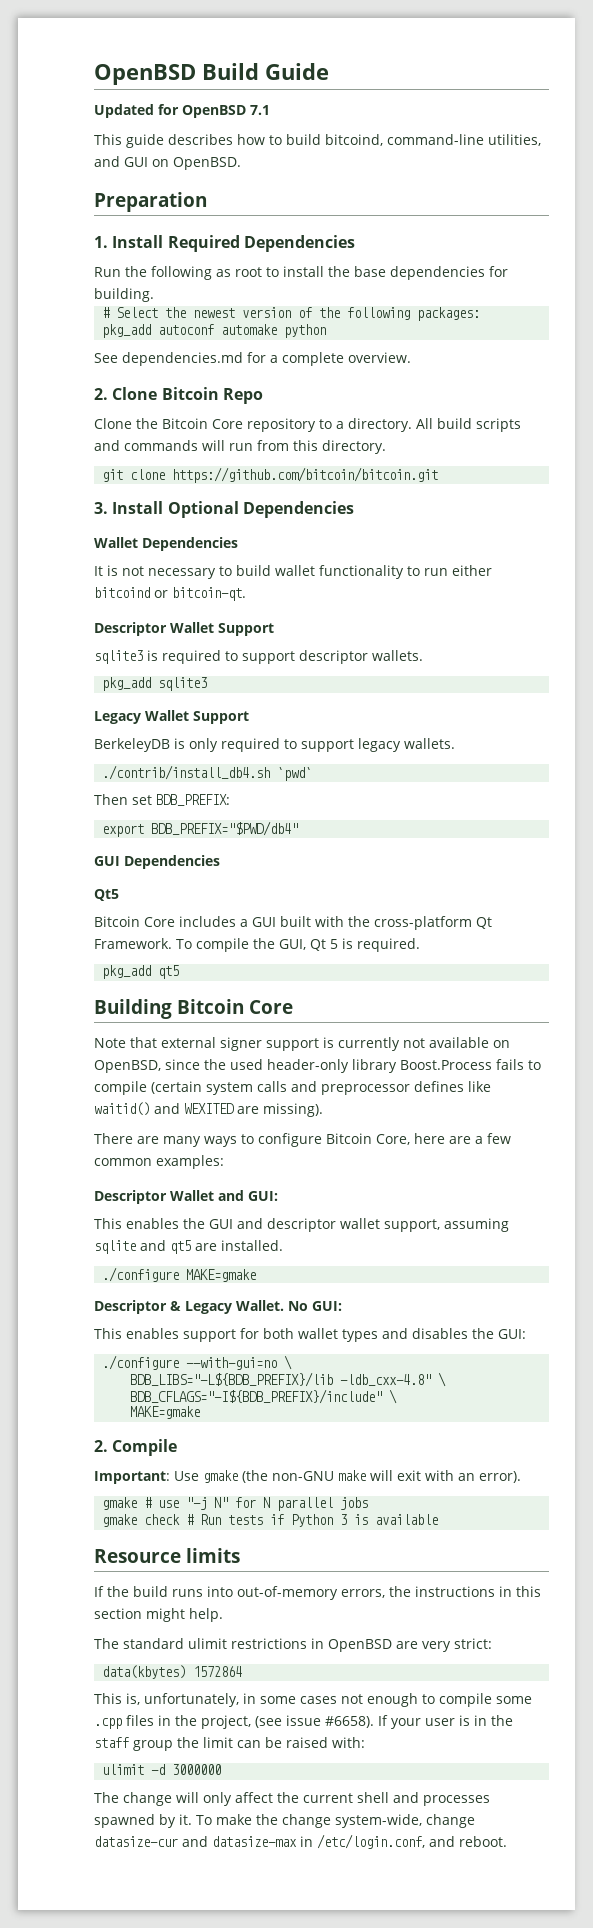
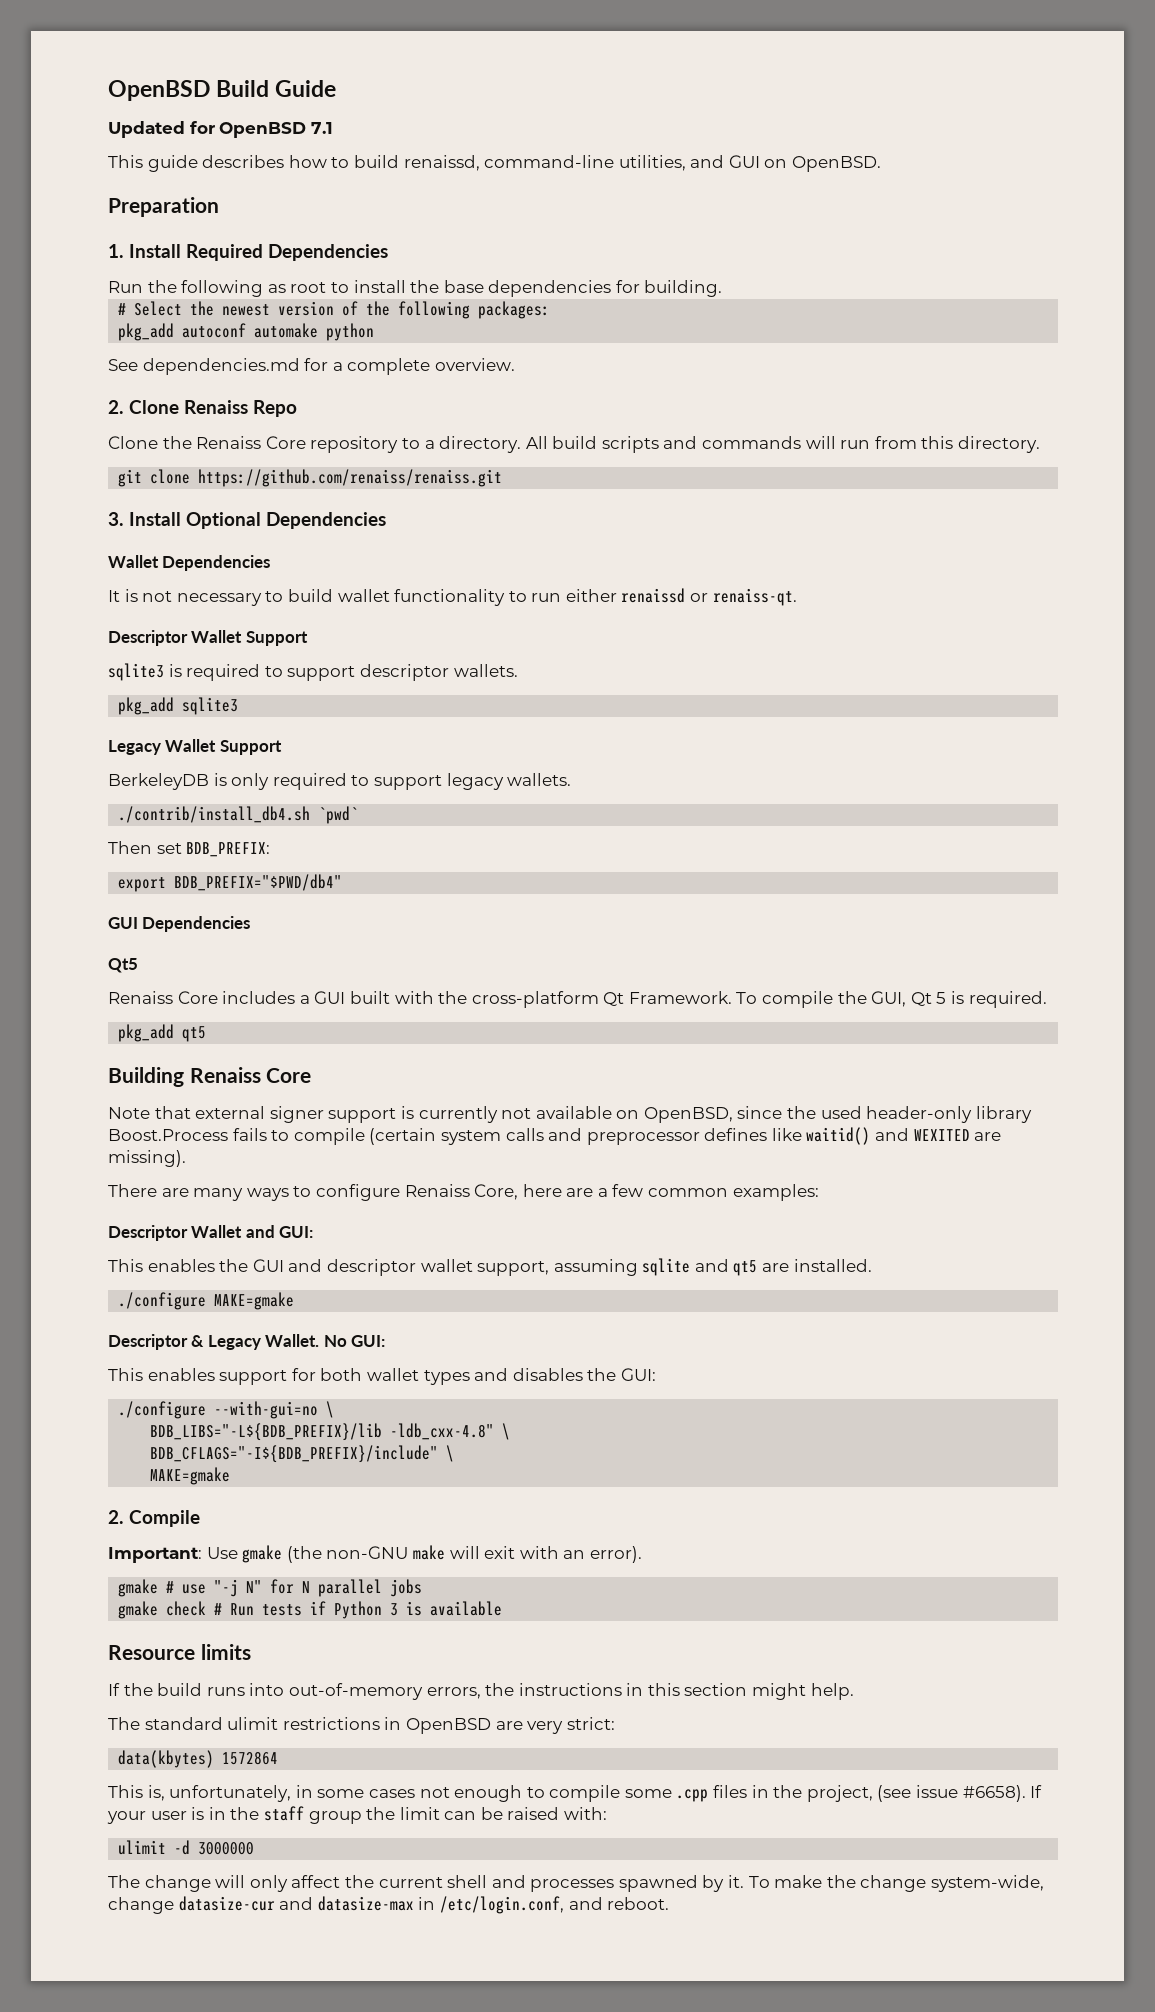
- This guide describes how to build bitcoind, command-line utilities, and GUI on OpenBSD.
+ This guide describes how to build renaissd, command-line utilities, and GUI on OpenBSD.
- 2. Clone Bitcoin Repo
+ 2. Clone Renaiss Repo
- Clone the Bitcoin Core repository to a directory.
+ Clone the Renaiss Core repository to a directory.
- git clone https://github.com/bitcoin/bitcoin.git
+ git clone https://github.com/renaiss/renaiss.git
- It is not necessary to build wallet functionality to run either bitcoind or bitcoin-qt.
+ It is not necessary to build wallet functionality to run either renaissd or renaiss-qt.
- Bitcoin Core includes a GUI built with the cross-platform Qt Framework.
+ Renaiss Core includes a GUI built with the cross-platform Qt Framework.
- Building Bitcoin Core
+ Building Renaiss Core
- There are many ways to configure Bitcoin Core, here are a few common examples:
+ There are many ways to configure Renaiss Core, here are a few common examples:

